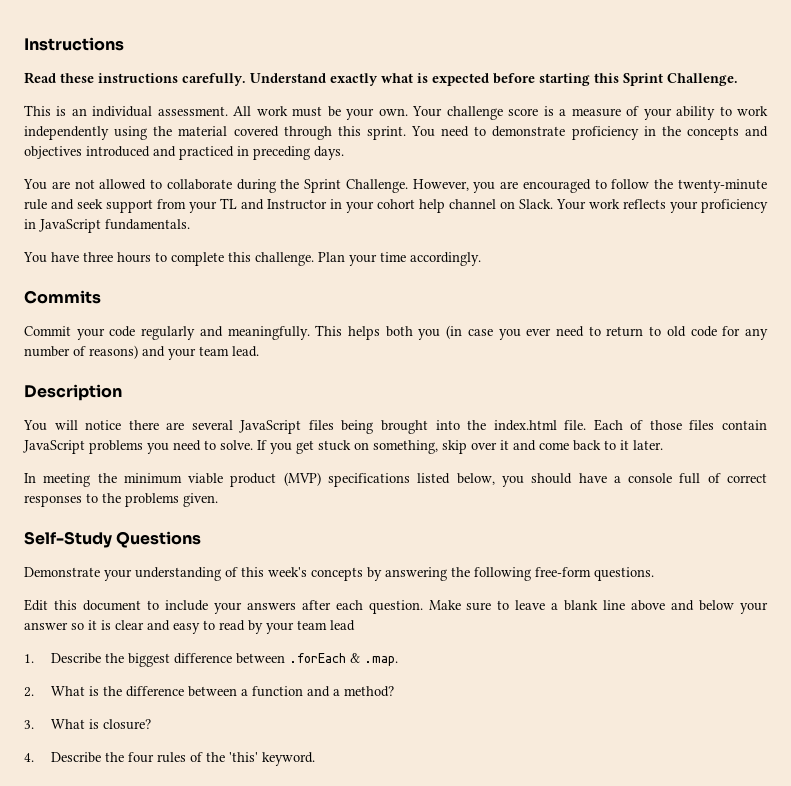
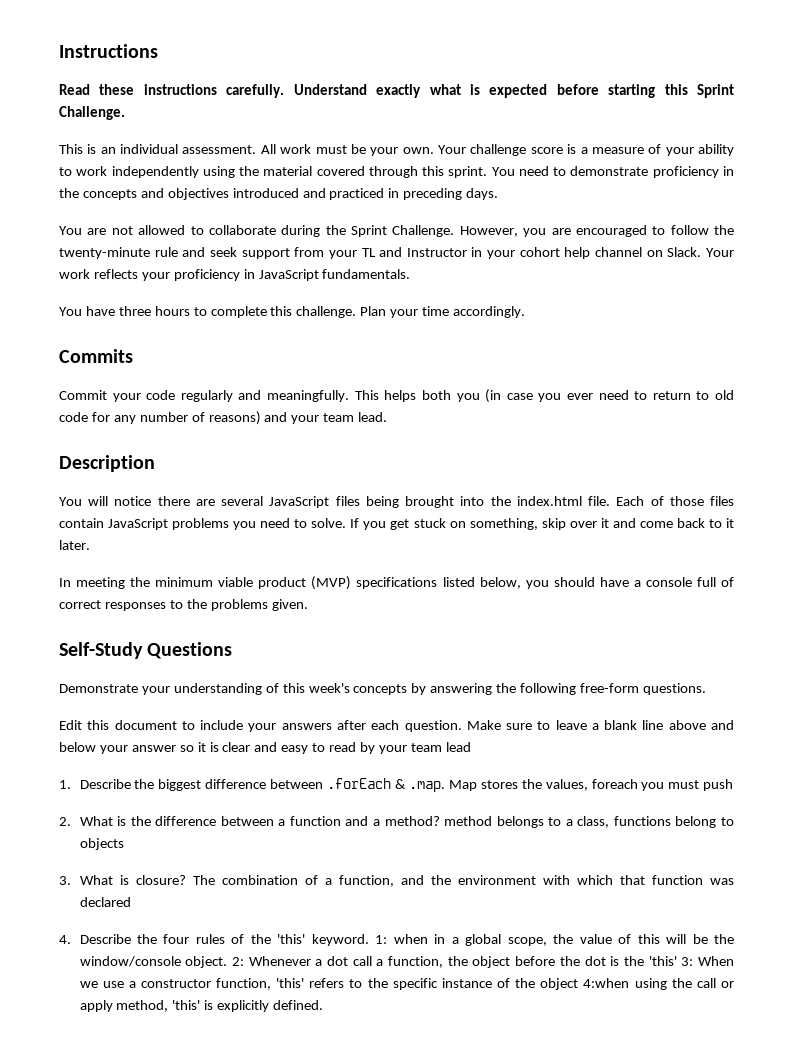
- 1. Describe the biggest difference between .forEach & .map.
+ 1. Describe the biggest difference between .forEach & .map. Map stores the values, foreach you must push
- 2. What is the difference between a function and a method?
- 3. What is closure?
+ 2. What is the difference between a function and a method? method belongs to a class, functions belong to objects
+ 3. What is closure? The combination of a function, and the environment with which that function was declared
+ 1: when in a global scope, the value of this will be the window/console object. 2: Whenever a dot call a function, the object before the dot is the 'this' 3: When we use a constructor function, 'this' refers to the specific instance of the object 4:when using the call or apply method, 'this' is explicitly defined.

